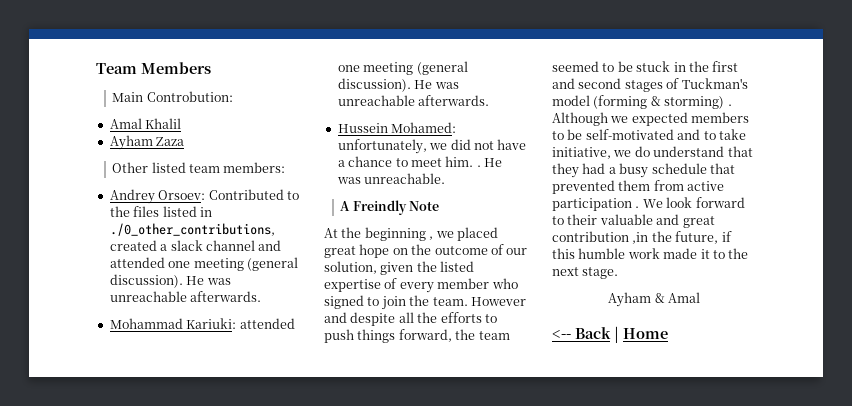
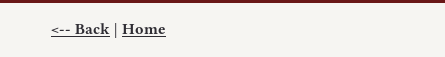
- Team Members
- Main Controbution:
- Amal Khalil
- Ayham Zaza
- Other listed team members:
- Andrey Orsoev: Contributed to the files listed in ./0_other_contributions, created a slack channel and attended one meeting (general discussion). He was unreachable afterwards.
- Mohammad Kariuki: attended one meeting (general discussion). He was unreachable afterwards.
- Hussein Mohamed: unfortunately, we did not have a chance to meet him. . He was unreachable.
- A Freindly Note
- At the beginning , we placed great hope on the outcome of our solution, given the listed expertise of every member who signed to join the team. However and despite all the efforts to push things forward, the team seemed to be stuck in the first and second stages of Tuckman's model (forming & storming) . Although we expected members to be self-motivated and to take initiative, we do understand that they had a busy schedule that prevented them from active participation . We look forward to their valuable and great contribution ,in the future, if this humble work made it to the next stage.
- Ayham & Amal

